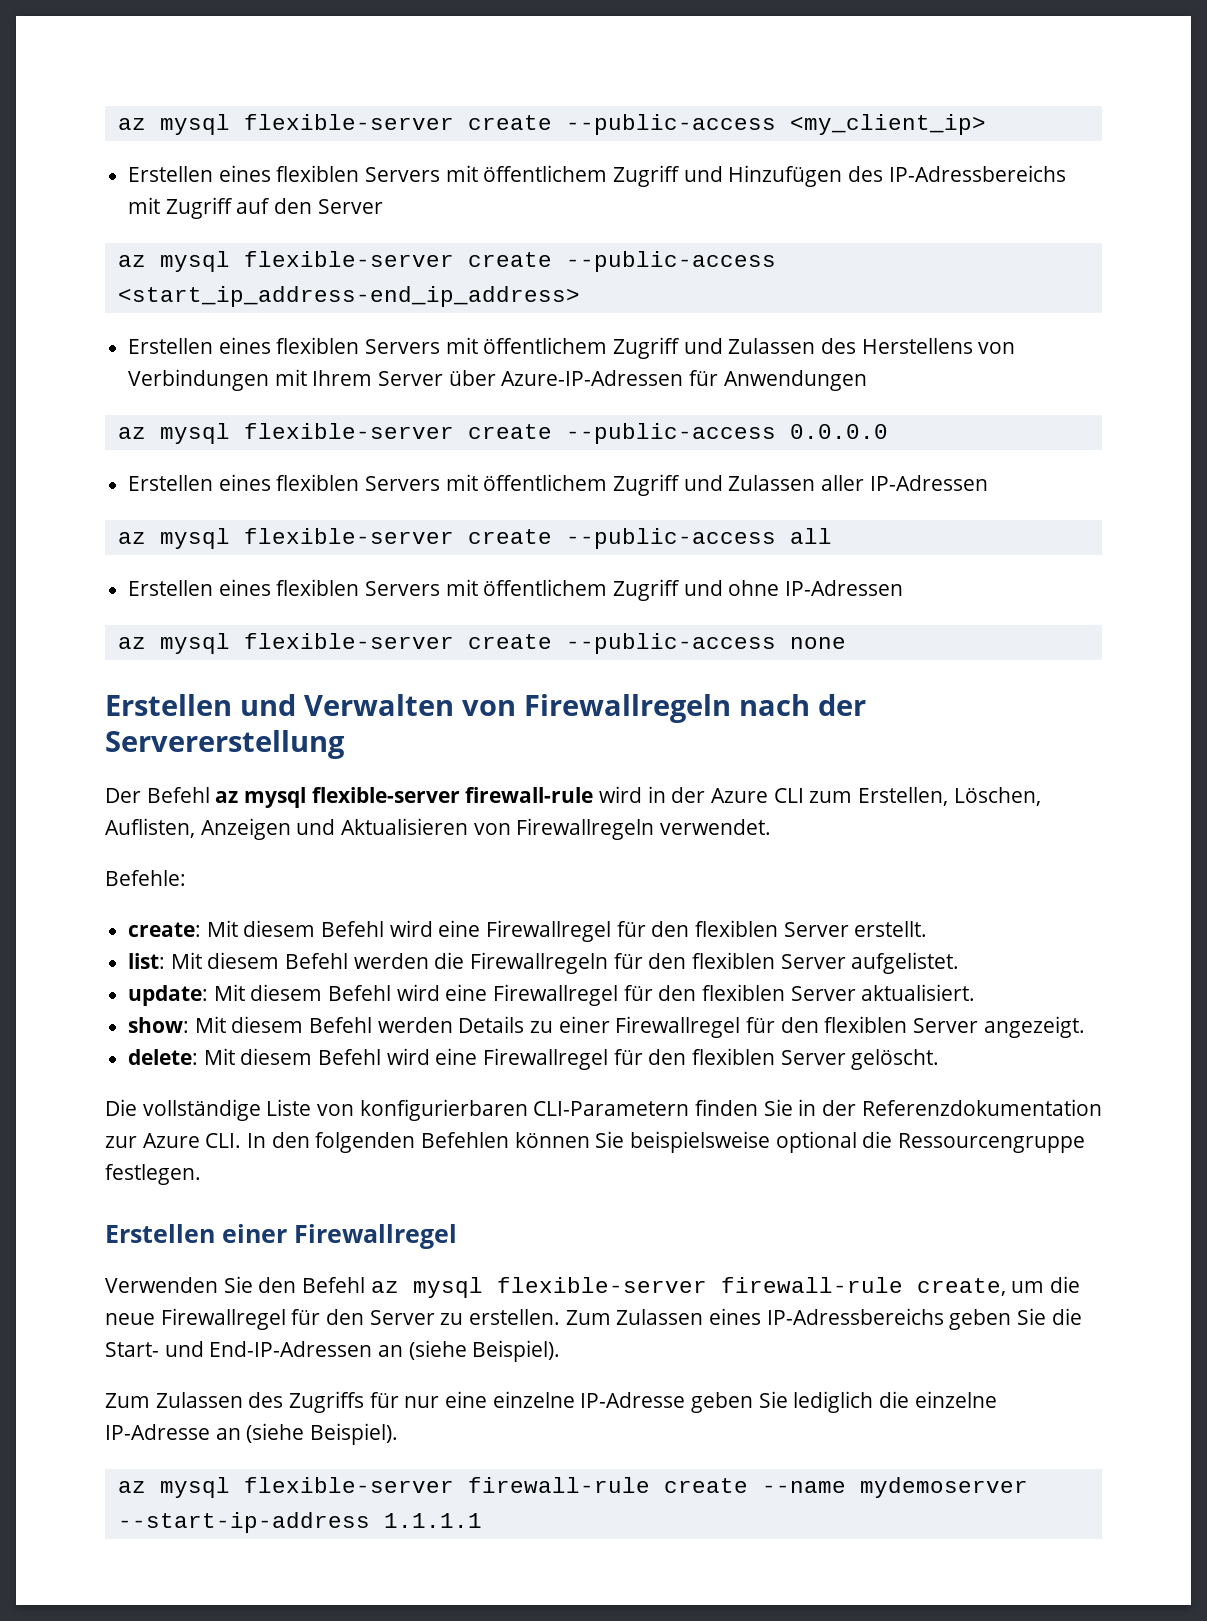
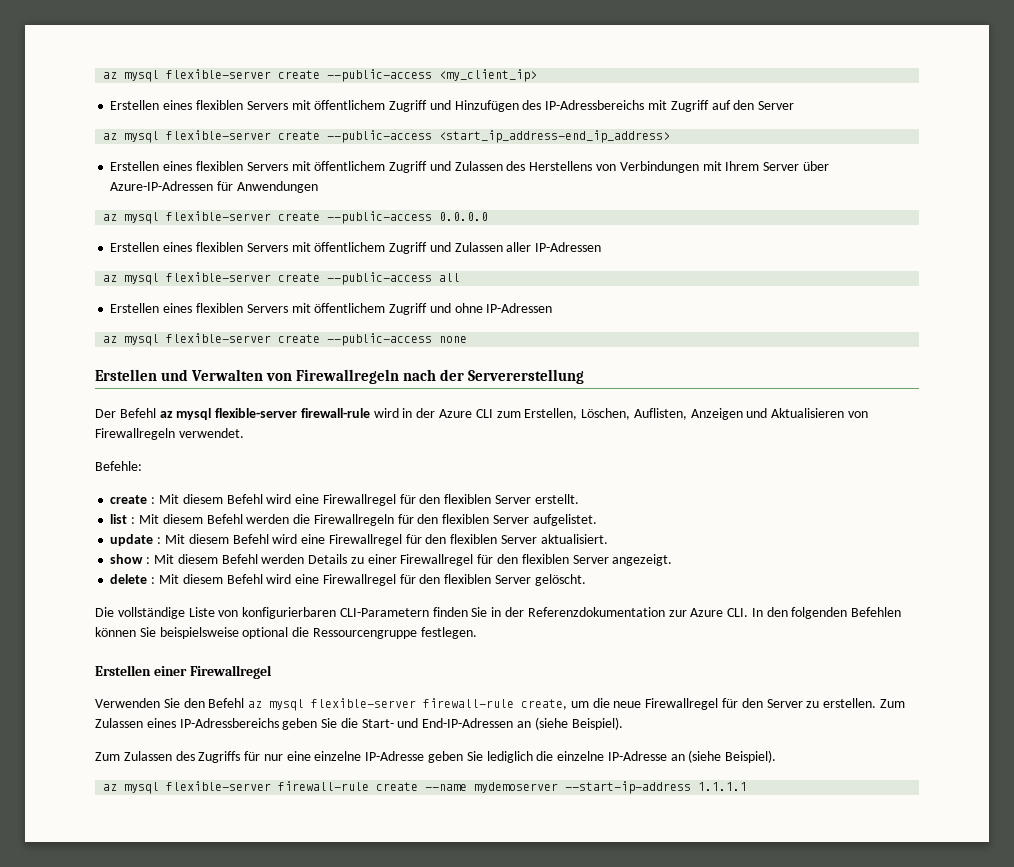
- create: Mit diesem Befehl wird eine Firewallregel für den flexiblen Server erstellt.
+ create : Mit diesem Befehl wird eine Firewallregel für den flexiblen Server erstellt.
- list: Mit diesem Befehl werden die Firewallregeln für den flexiblen Server aufgelistet.
+ list : Mit diesem Befehl werden die Firewallregeln für den flexiblen Server aufgelistet.
- update: Mit diesem Befehl wird eine Firewallregel für den flexiblen Server aktualisiert.
+ update : Mit diesem Befehl wird eine Firewallregel für den flexiblen Server aktualisiert.
- show: Mit diesem Befehl werden Details zu einer Firewallregel für den flexiblen Server angezeigt.
+ show : Mit diesem Befehl werden Details zu einer Firewallregel für den flexiblen Server angezeigt.
- delete: Mit diesem Befehl wird eine Firewallregel für den flexiblen Server gelöscht.
+ delete : Mit diesem Befehl wird eine Firewallregel für den flexiblen Server gelöscht.

